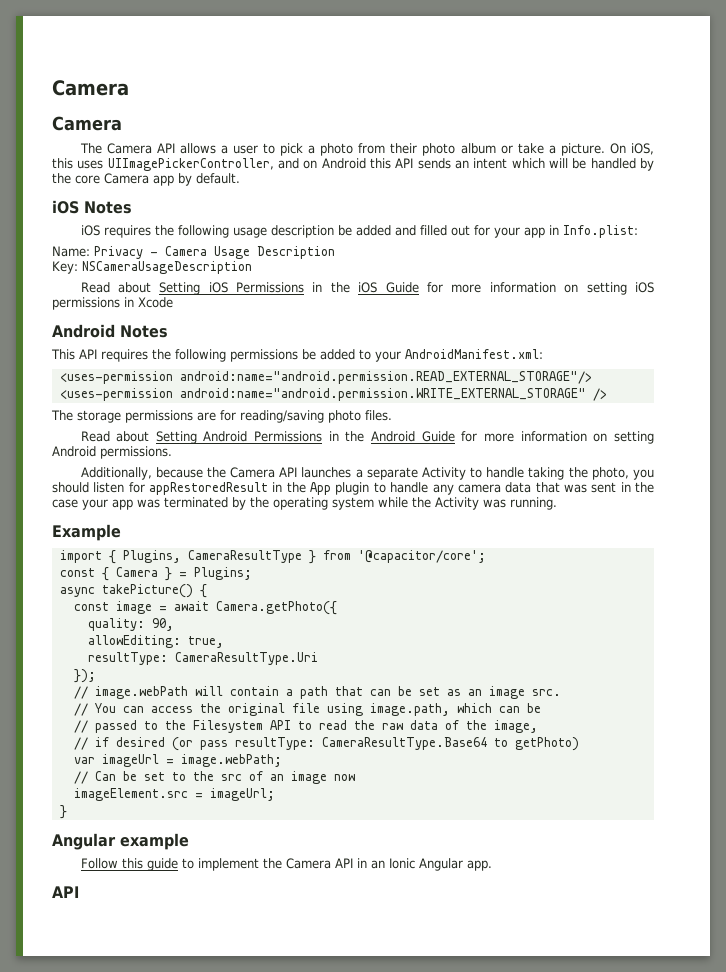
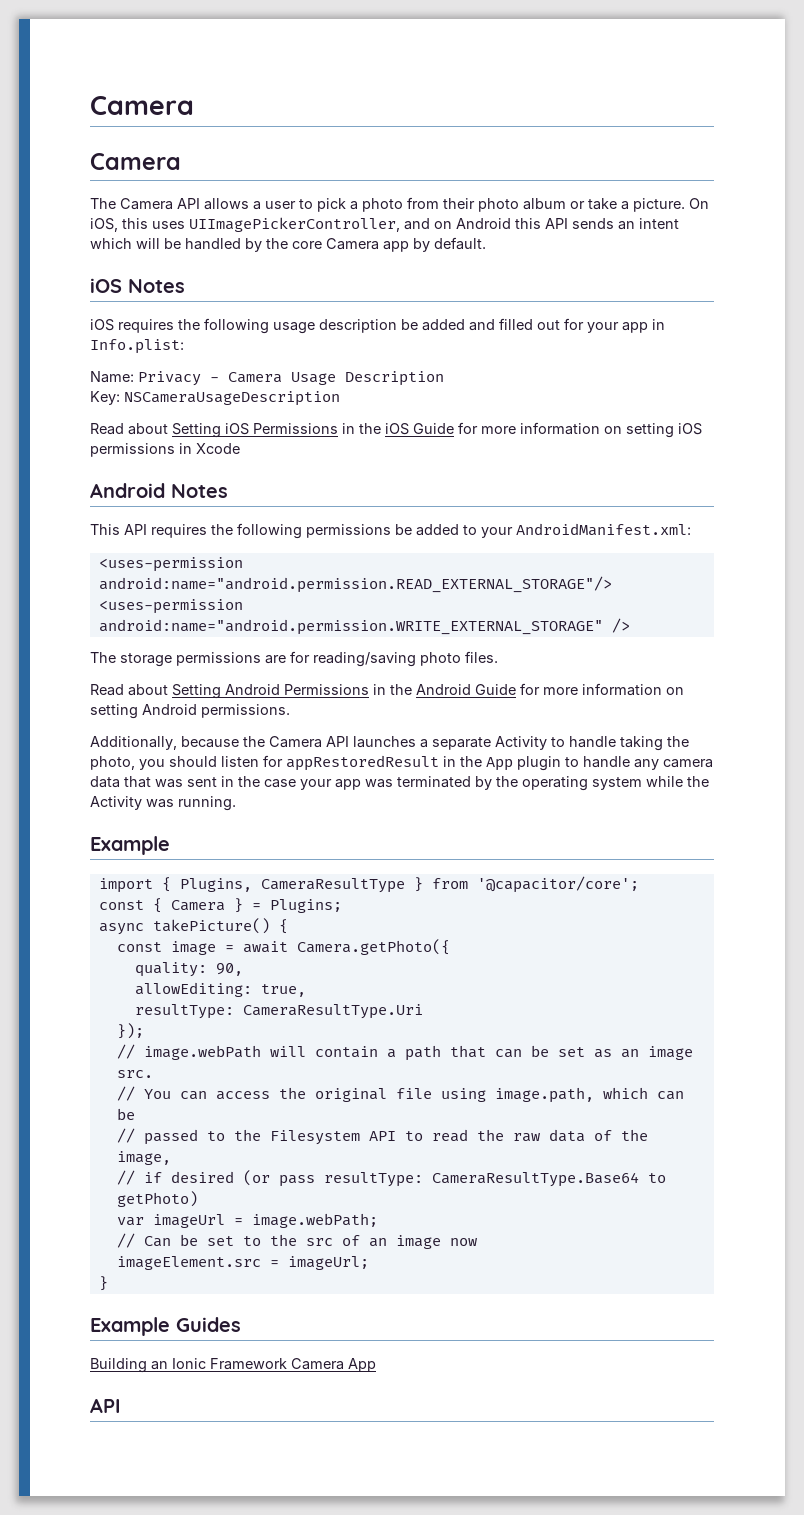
- Angular example
- Follow this guide to implement the Camera API in an Ionic Angular app.
+ Example Guides
+ Building an Ionic Framework Camera App

